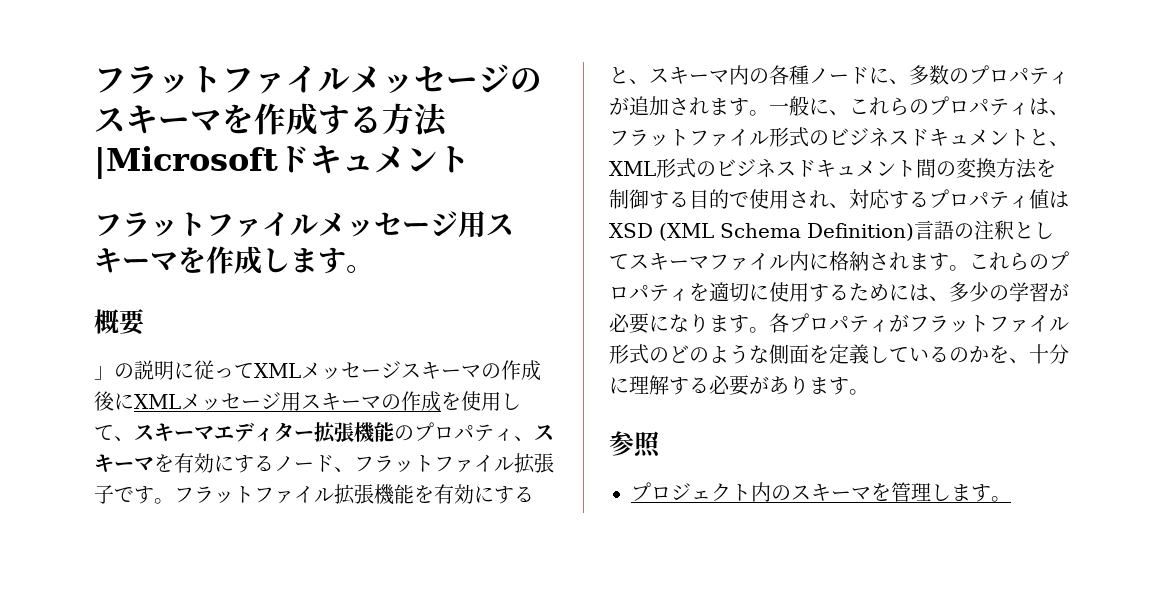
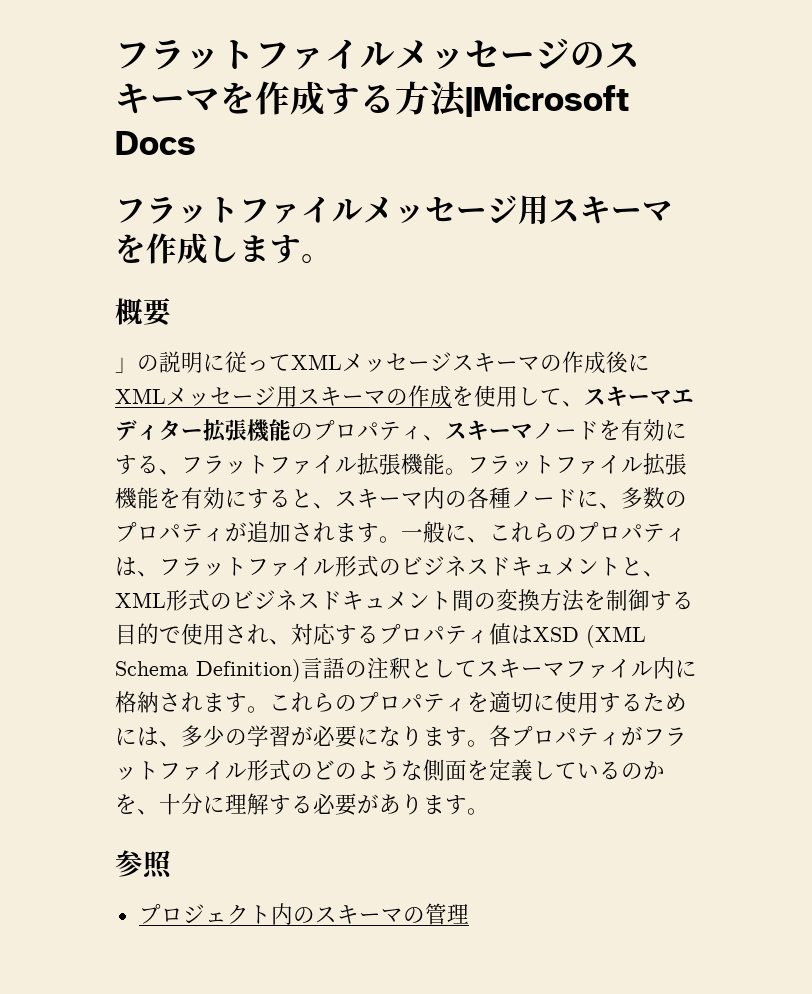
- フラットファイルメッセージのスキーマを作成する方法|Microsoftドキュメント
+ フラットファイルメッセージのスキーマを作成する方法|Microsoft Docs
- 」の説明に従ってXMLメッセージスキーマの作成後にXMLメッセージ用スキーマの作成を使用して、スキーマエディター拡張機能のプロパティ、スキーマを有効にするノード、フラットファイル拡張子です。
+ 」の説明に従ってXMLメッセージスキーマの作成後にXMLメッセージ用スキーマの作成を使用して、スキーマエディター拡張機能のプロパティ、スキーマノードを有効にする、フラットファイル拡張機能。
- プロジェクト内のスキーマを管理します。
+ プロジェクト内のスキーマの管理

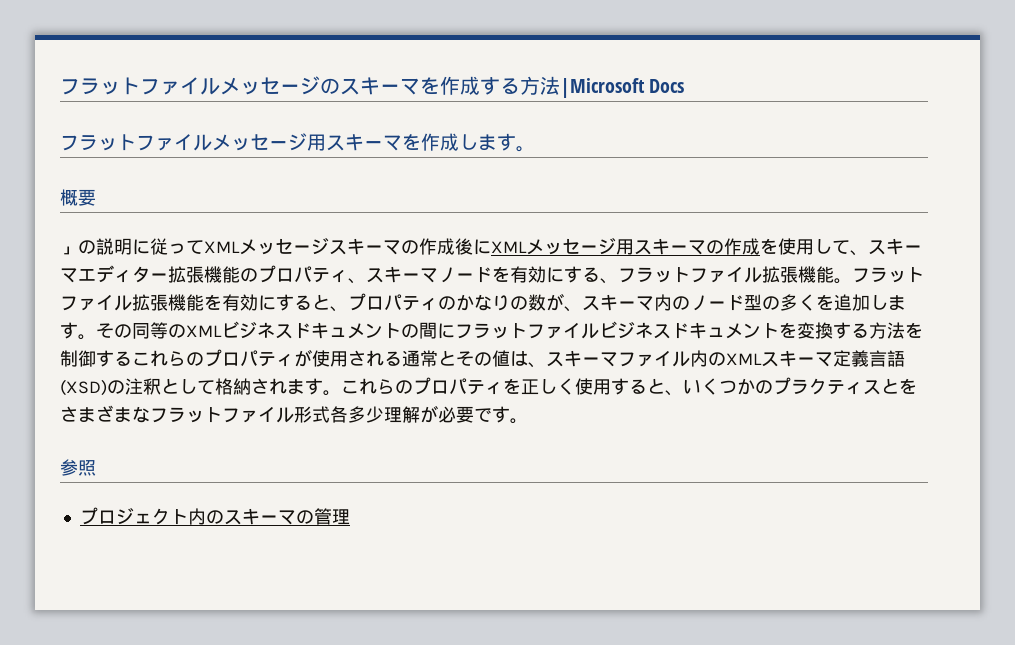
- フラットファイル拡張機能を有効にすると、スキーマ内の各種ノードに、多数のプロパティが追加されます。一般に、これらのプロパティは、フラットファイル形式のビジネスドキュメントと、XML形式のビジネスドキュメント間の変換方法を制御する目的で使用され、対応するプロパティ値はXSD (XML Schema Definition)言語の注釈としてスキーマファイル内に格納されます。
+ フラットファイル拡張機能を有効にすると、プロパティのかなりの数が、スキーマ内のノード型の多くを追加します。その同等のXMLビジネスドキュメントの間にフラットファイルビジネスドキュメントを変換する方法を制御するこれらのプロパティが使用される通常とその値は、スキーマファイル内のXMLスキーマ定義言語(XSD)の注釈として格納されます。
- これらのプロパティを適切に使用するためには、多少の学習が必要になります。各プロパティがフラットファイル形式のどのような側面を定義しているのかを、十分に理解する必要があります。
+ これらのプロパティを正しく使用すると、いくつかのプラクティスとをさまざまなフラットファイル形式各多少理解が必要です。

